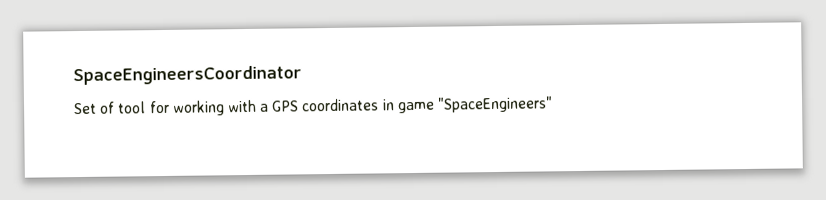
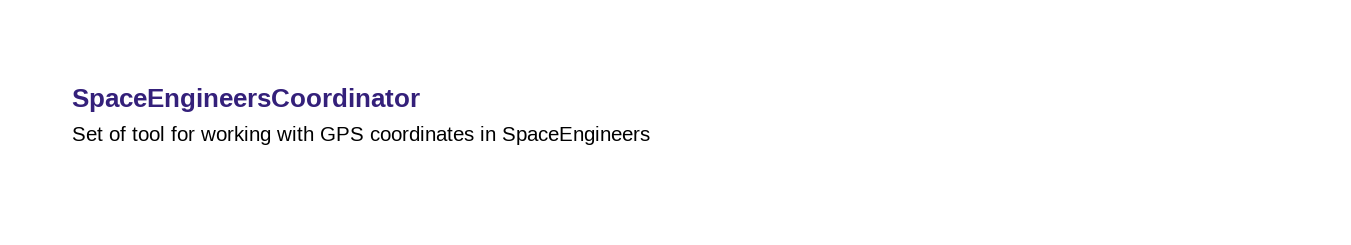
- Set of tool for working with a GPS coordinates in game "SpaceEngineers"
+ Set of tool for working with GPS coordinates in SpaceEngineers

